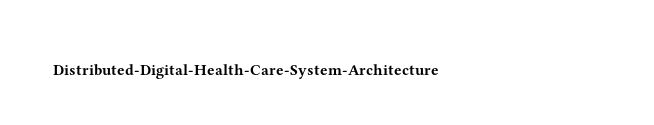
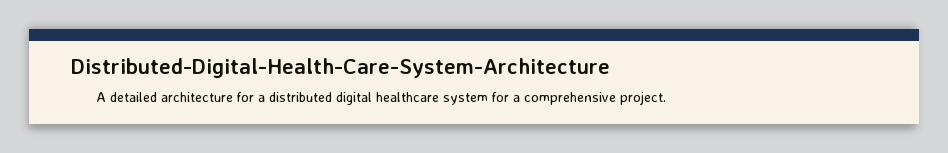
+ A detailed architecture for a distributed digital healthcare system for a comprehensive project.

